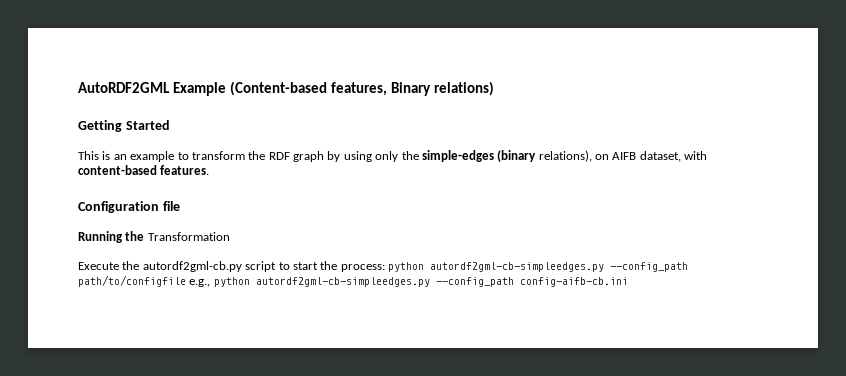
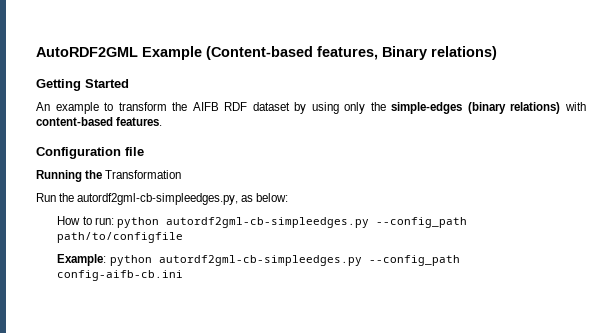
- This is an example to transform the RDF graph by using only the simple-edges (binary relations), on AIFB dataset, with content-based features.
+ An example to transform the AIFB RDF dataset by using only the simple-edges (binary relations) with content-based features.
- Execute the autordf2gml-cb.py script to start the process: python autordf2gml-cb-simpleedges.py --config_path path/to/configfile e.g., python autordf2gml-cb-simpleedges.py --config_path config-aifb-cb.ini
+ Run the autordf2gml-cb-simpleedges.py, as below:
+ How to run: python autordf2gml-cb-simpleedges.py --config_path path/to/configfile
+ Example: python autordf2gml-cb-simpleedges.py --config_path config-aifb-cb.ini

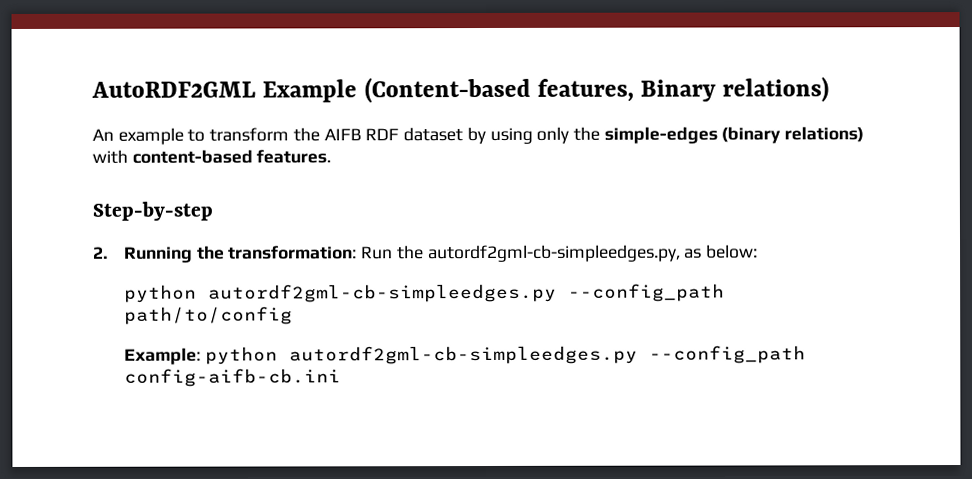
- Getting Started
- Configuration file
- Running the Transformation
- Run the autordf2gml-cb-simpleedges.py, as below:
+ Step-by-step
+ 2. Running the transformation: Run the autordf2gml-cb-simpleedges.py, as below:
- How to run: python autordf2gml-cb-simpleedges.py --config_path path/to/configfile
+ python autordf2gml-cb-simpleedges.py --config_path path/to/config

